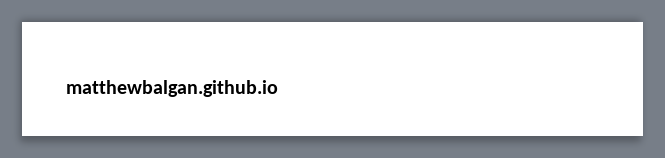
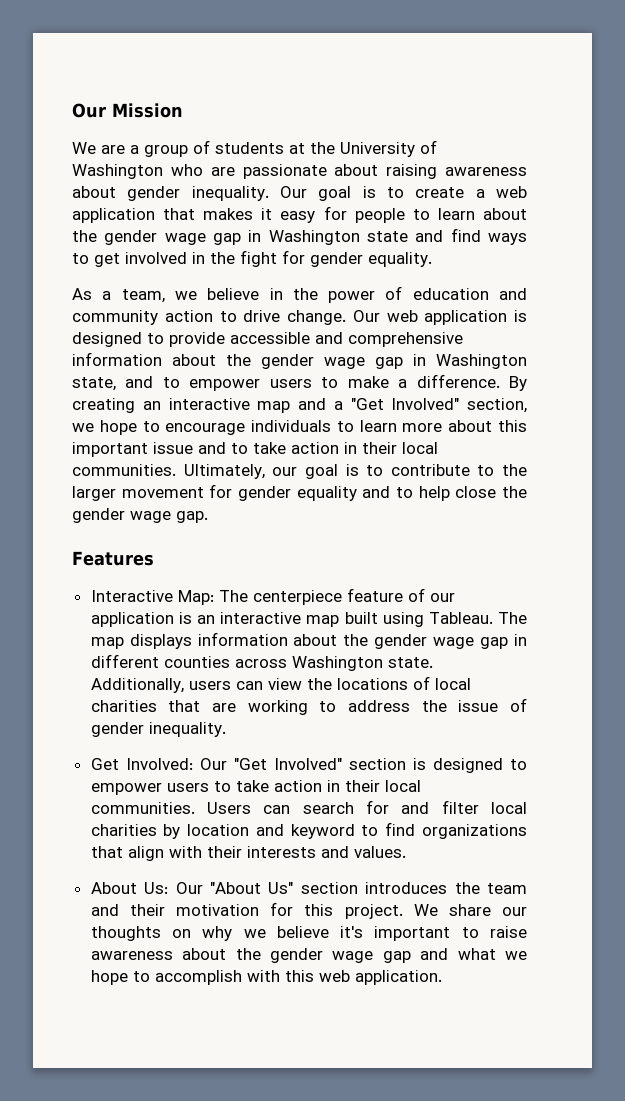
- matthewbalgan.github.io
+ Our Mission
+ We are a group of students at the University of Washington who are passionate about raising awareness about gender inequality. Our goal is to create a web application that makes it easy for people to learn about the gender wage gap in Washington state and find ways to get involved in the fight for gender equality.
+ As a team, we believe in the power of education and community action to drive change. Our web application is designed to provide accessible and comprehensive information about the gender wage gap in Washington state, and to empower users to make a difference. By creating an interactive map and a "Get Involved" section, we hope to encourage individuals to learn more about this important issue and to take action in their local communities. Ultimately, our goal is to contribute to the larger movement for gender equality and to help close the gender wage gap.
+ Features
+ Interactive Map: The centerpiece feature of our application is an interactive map built using Tableau. The map displays information about the gender wage gap in different counties across Washington state. Additionally, users can view the locations of local charities that are working to address the issue of gender inequality.
+ Get Involved: Our "Get Involved" section is designed to empower users to take action in their local communities. Users can search for and filter local charities by location and keyword to find organizations that align with their interests and values.
+ About Us: Our "About Us" section introduces the team and their motivation for this project. We share our thoughts on why we believe it's important to raise awareness about the gender wage gap and what we hope to accomplish with this web application.

